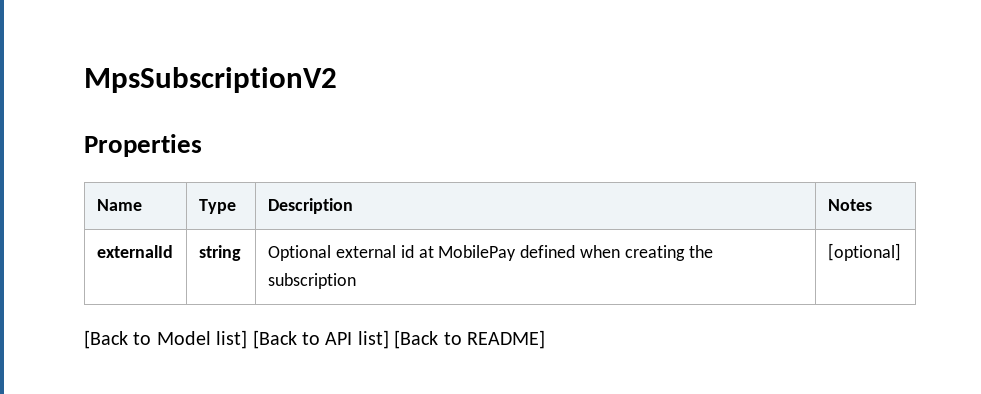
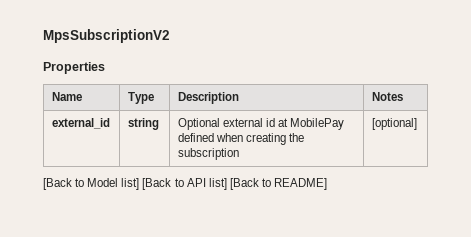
- externalId | string | Optional external id at MobilePay defined when creating the subscription | [optional]
+ external_id | string | Optional external id at MobilePay defined when creating the subscription | [optional]

